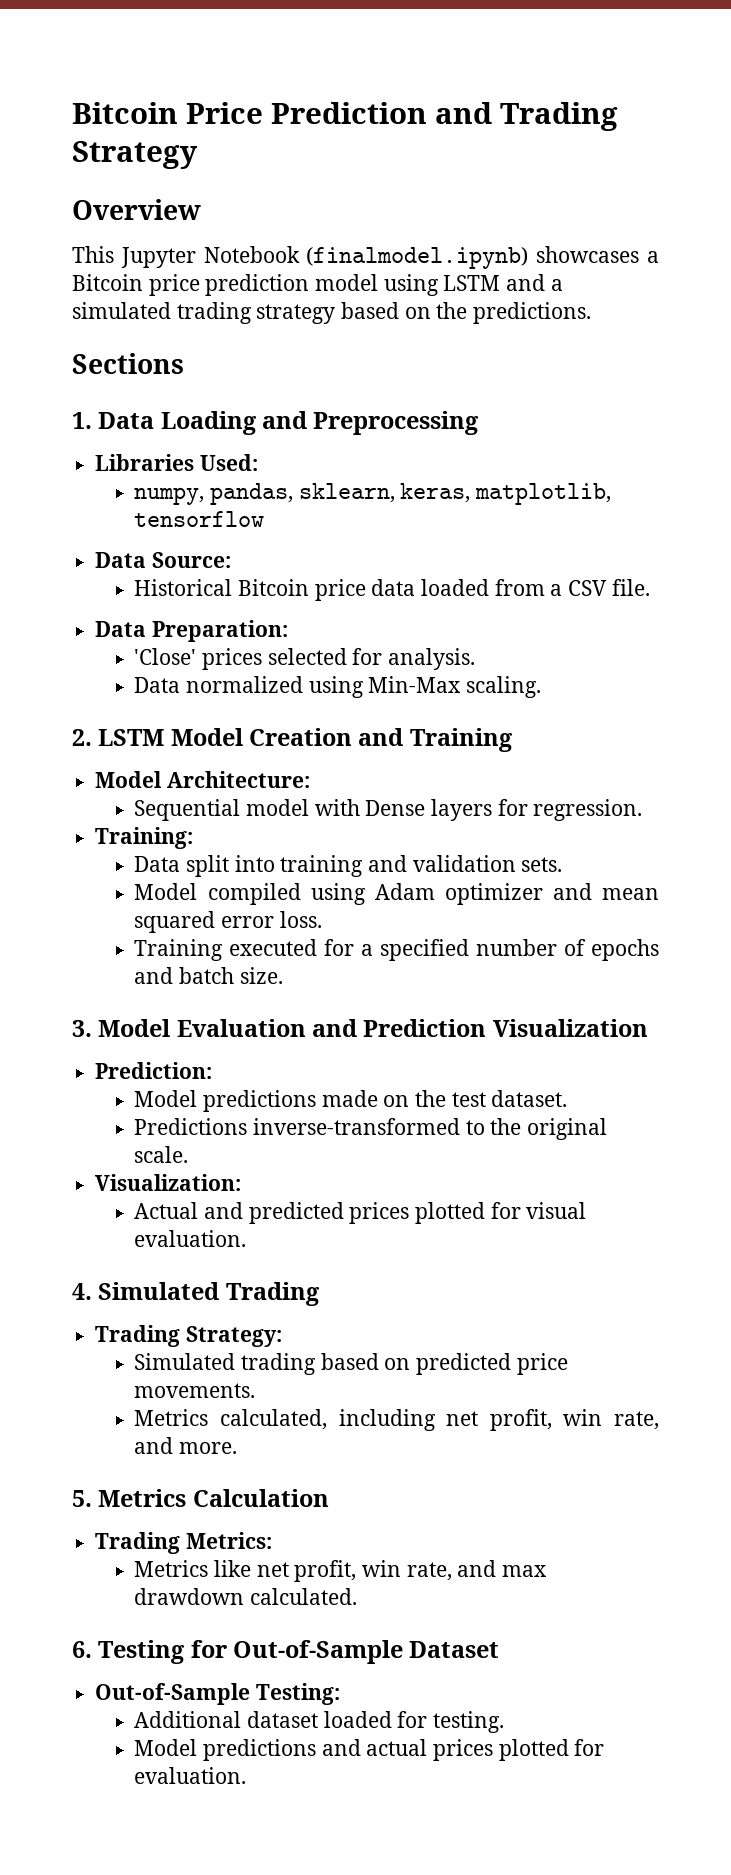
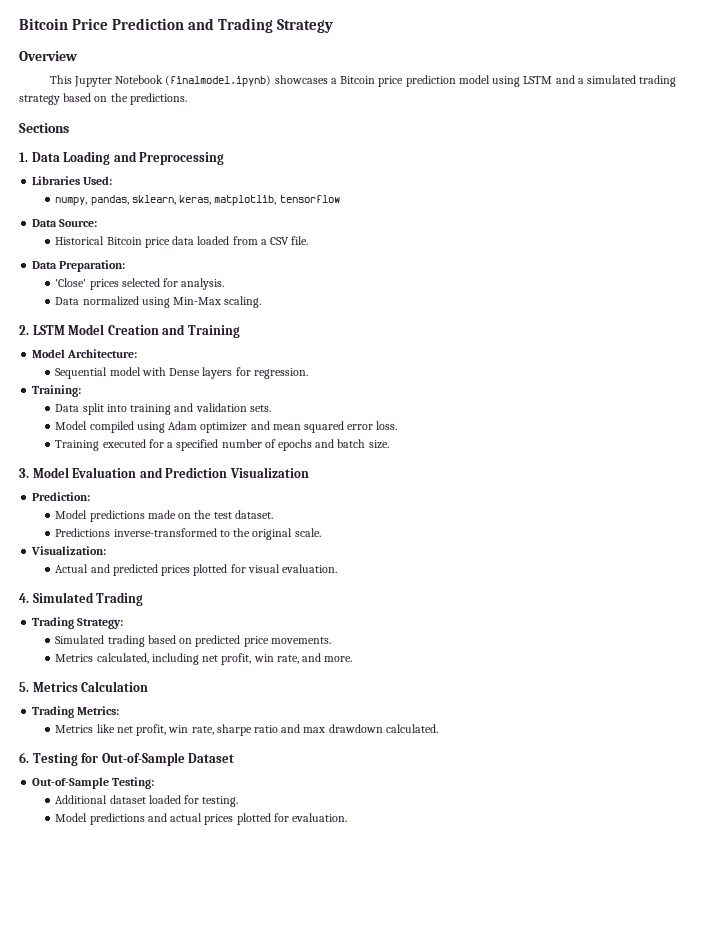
- Metrics like net profit, win rate, and max drawdown calculated.
+ Metrics like net profit, win rate, sharpe ratio and max drawdown calculated.

